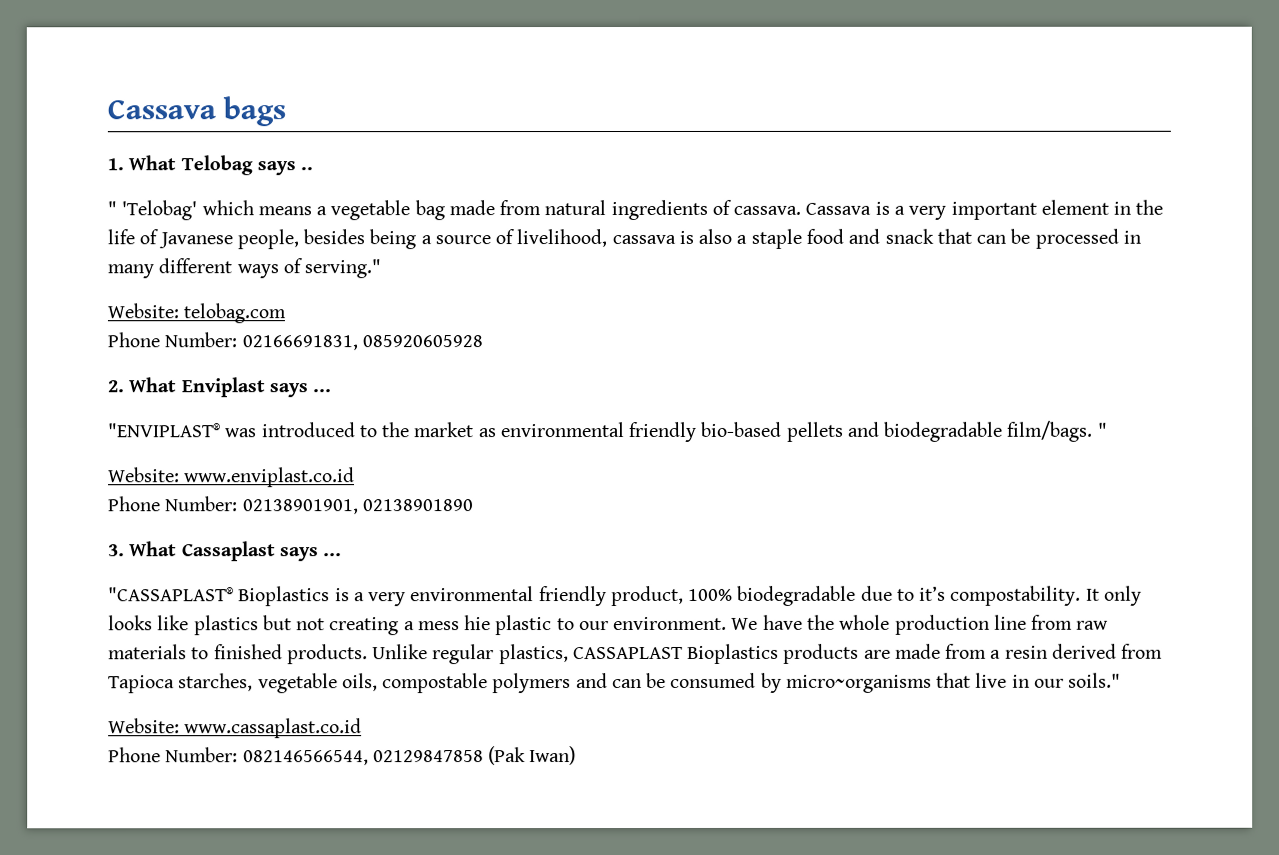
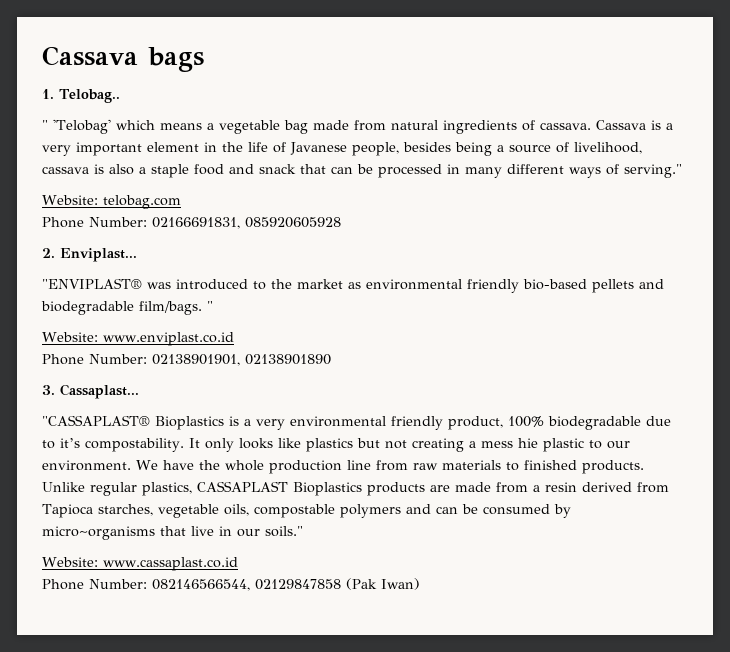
- 1. What Telobag says ..
+ 1. Telobag..
- 2. What Enviplast says ...
+ 2. Enviplast...
- 3. What Cassaplast says ...
+ 3. Cassaplast...

